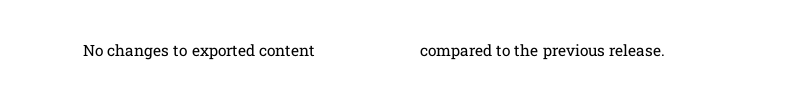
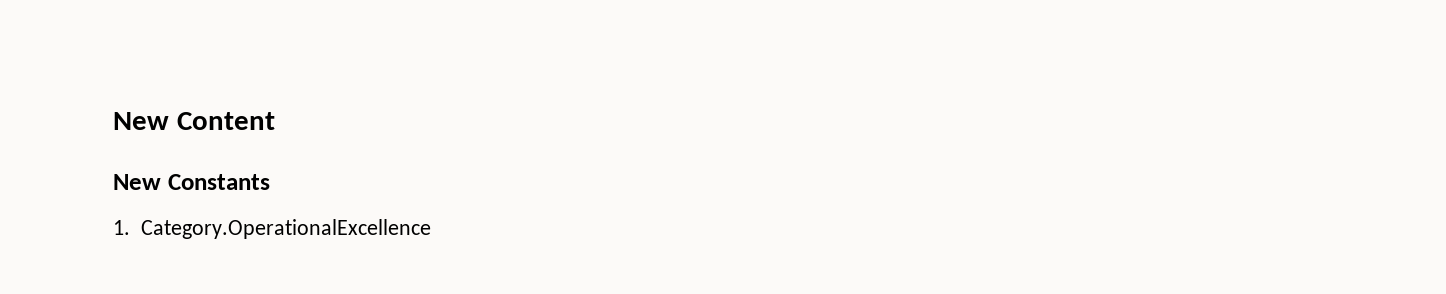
- No changes to exported content compared to the previous release.
+ New Content
+ New Constants
+ 1. Category.OperationalExcellence

